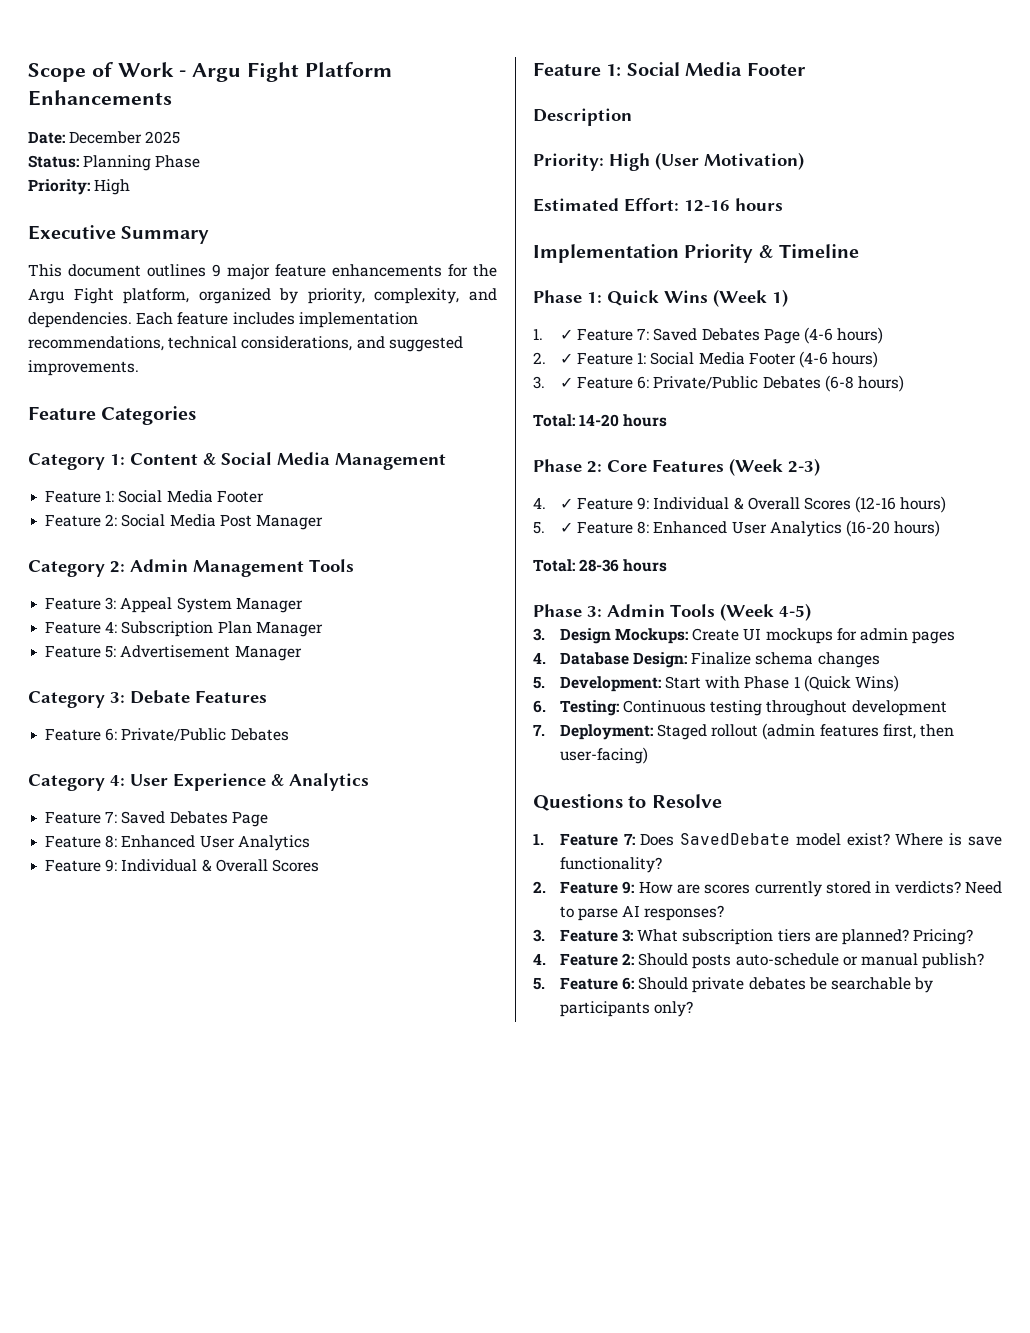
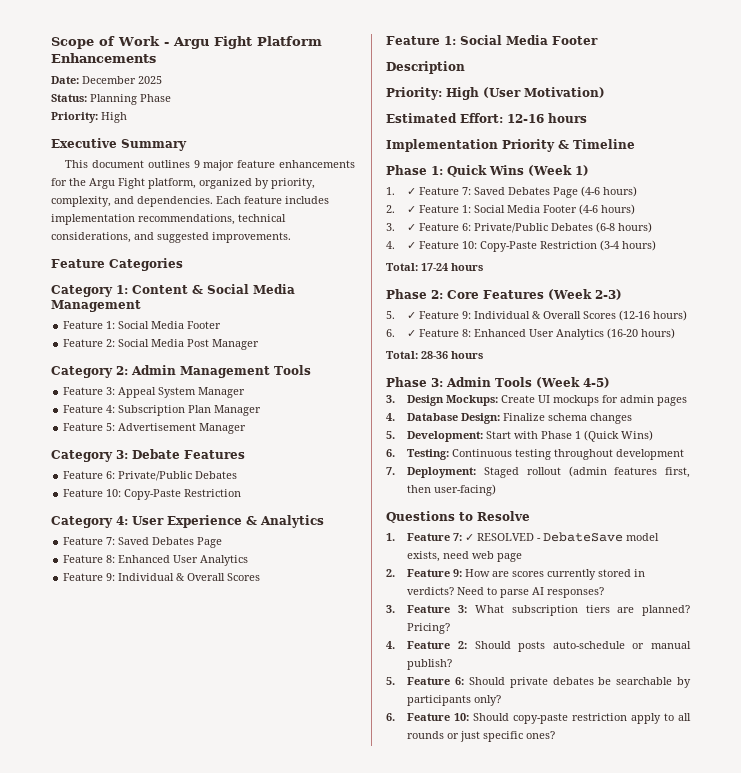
  Category 3: Debate Features
  Feature 6: Private/Public Debates
+ Feature 10: Copy-Paste Restriction
- Total: 14-20 hours
+ 4. ✓ Feature 10: Copy-Paste Restriction (3-4 hours)
+ Total: 17-24 hours
- 4. ✓ Feature 9: Individual & Overall Scores (12-16 hours)
+ 5. ✓ Feature 9: Individual & Overall Scores (12-16 hours)
- 5. ✓ Feature 8: Enhanced User Analytics (16-20 hours)
+ 6. ✓ Feature 8: Enhanced User Analytics (16-20 hours)
- 1. Feature 7: Does SavedDebate model exist? Where is save functionality?
+ 1. Feature 7: ✓ RESOLVED - DebateSave model exists, need web page
+ 6. Feature 10: Should copy-paste restriction apply to all rounds or just specific ones?

